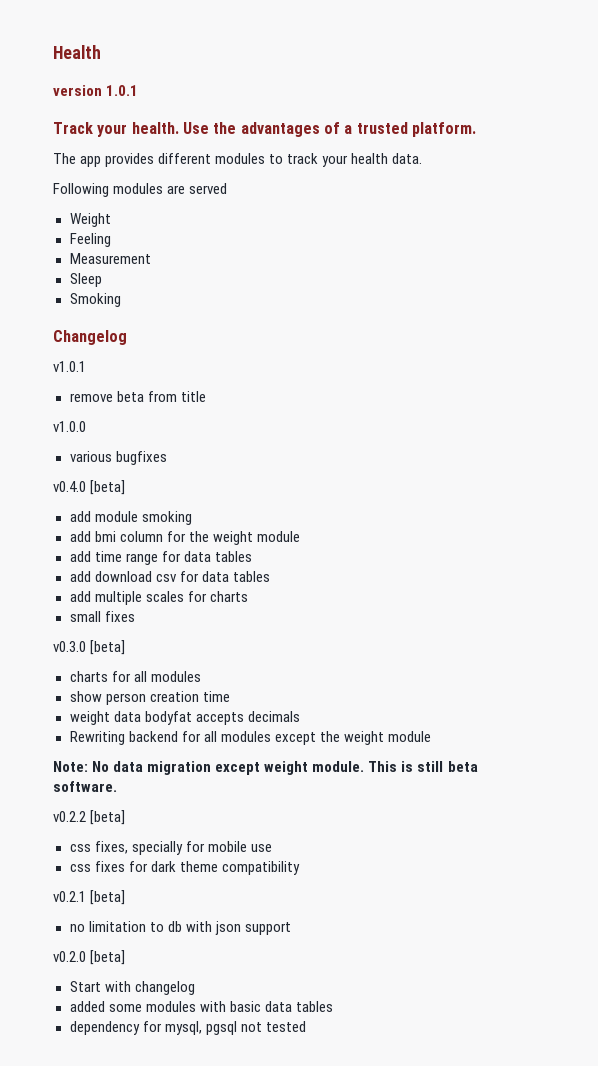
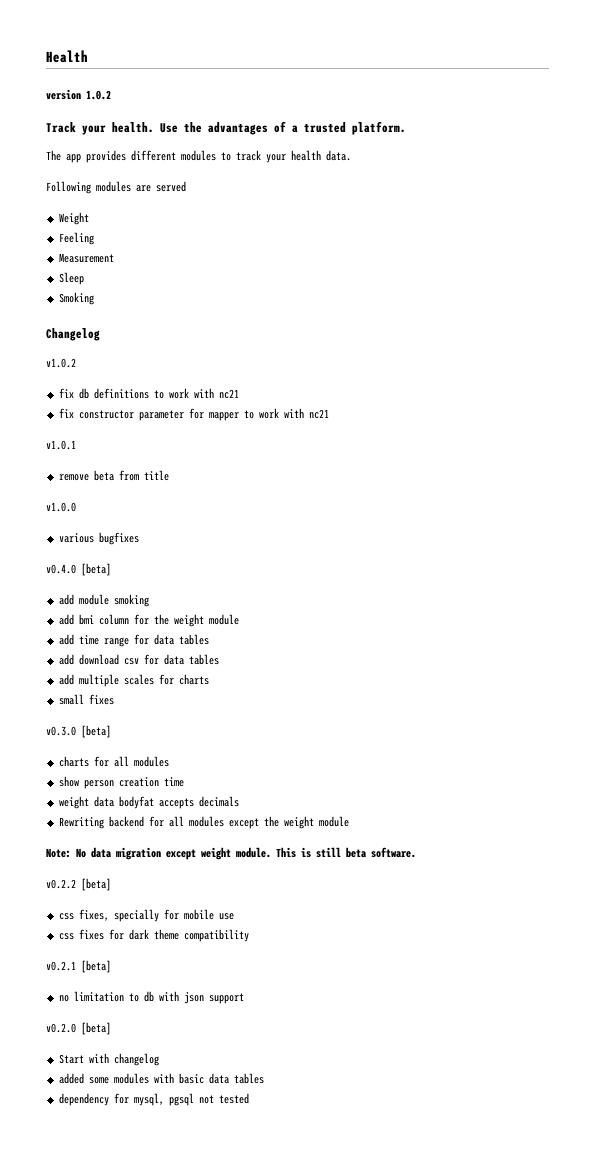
- version 1.0.1
+ version 1.0.2
+ v1.0.2
+ fix db definitions to work with nc21
+ fix constructor parameter for mapper to work with nc21

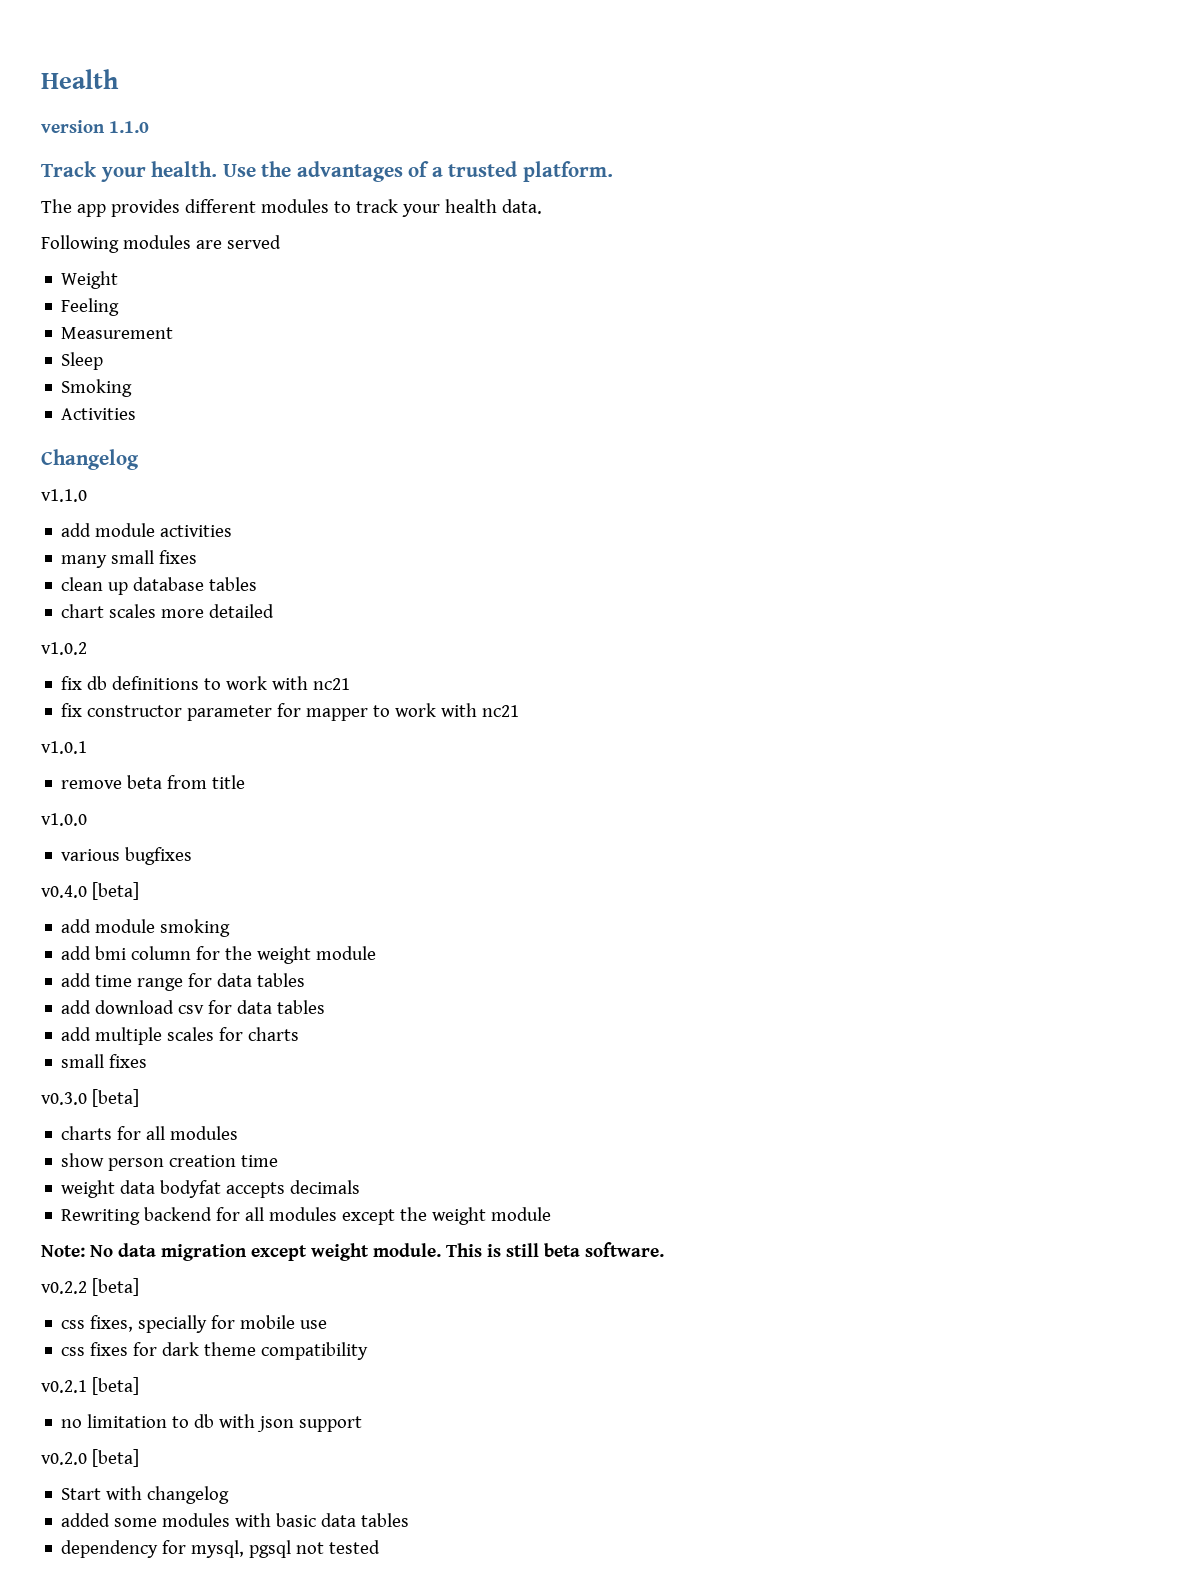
- version 1.0.2
+ version 1.1.0
+ Activities
+ v1.1.0
+ add module activities
+ many small fixes
+ clean up database tables
+ chart scales more detailed

